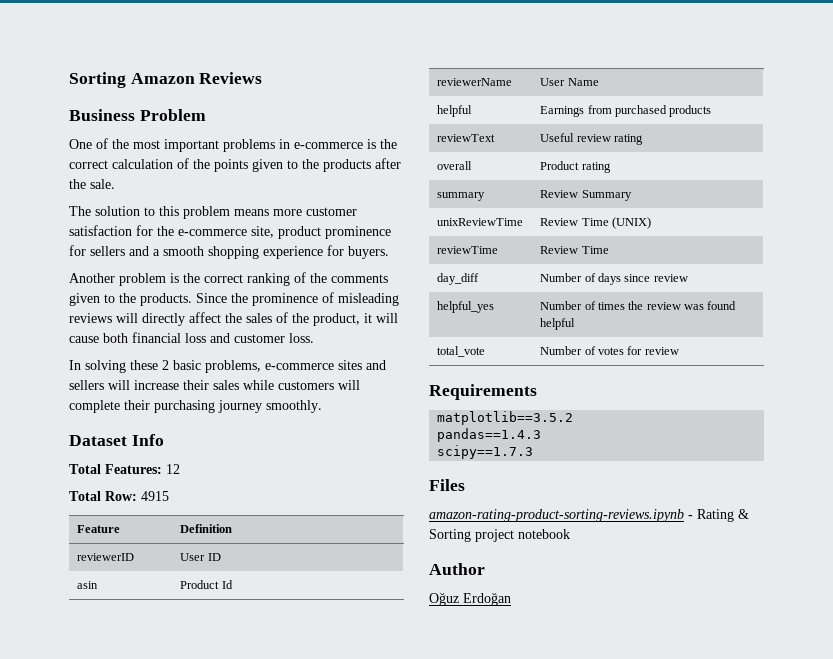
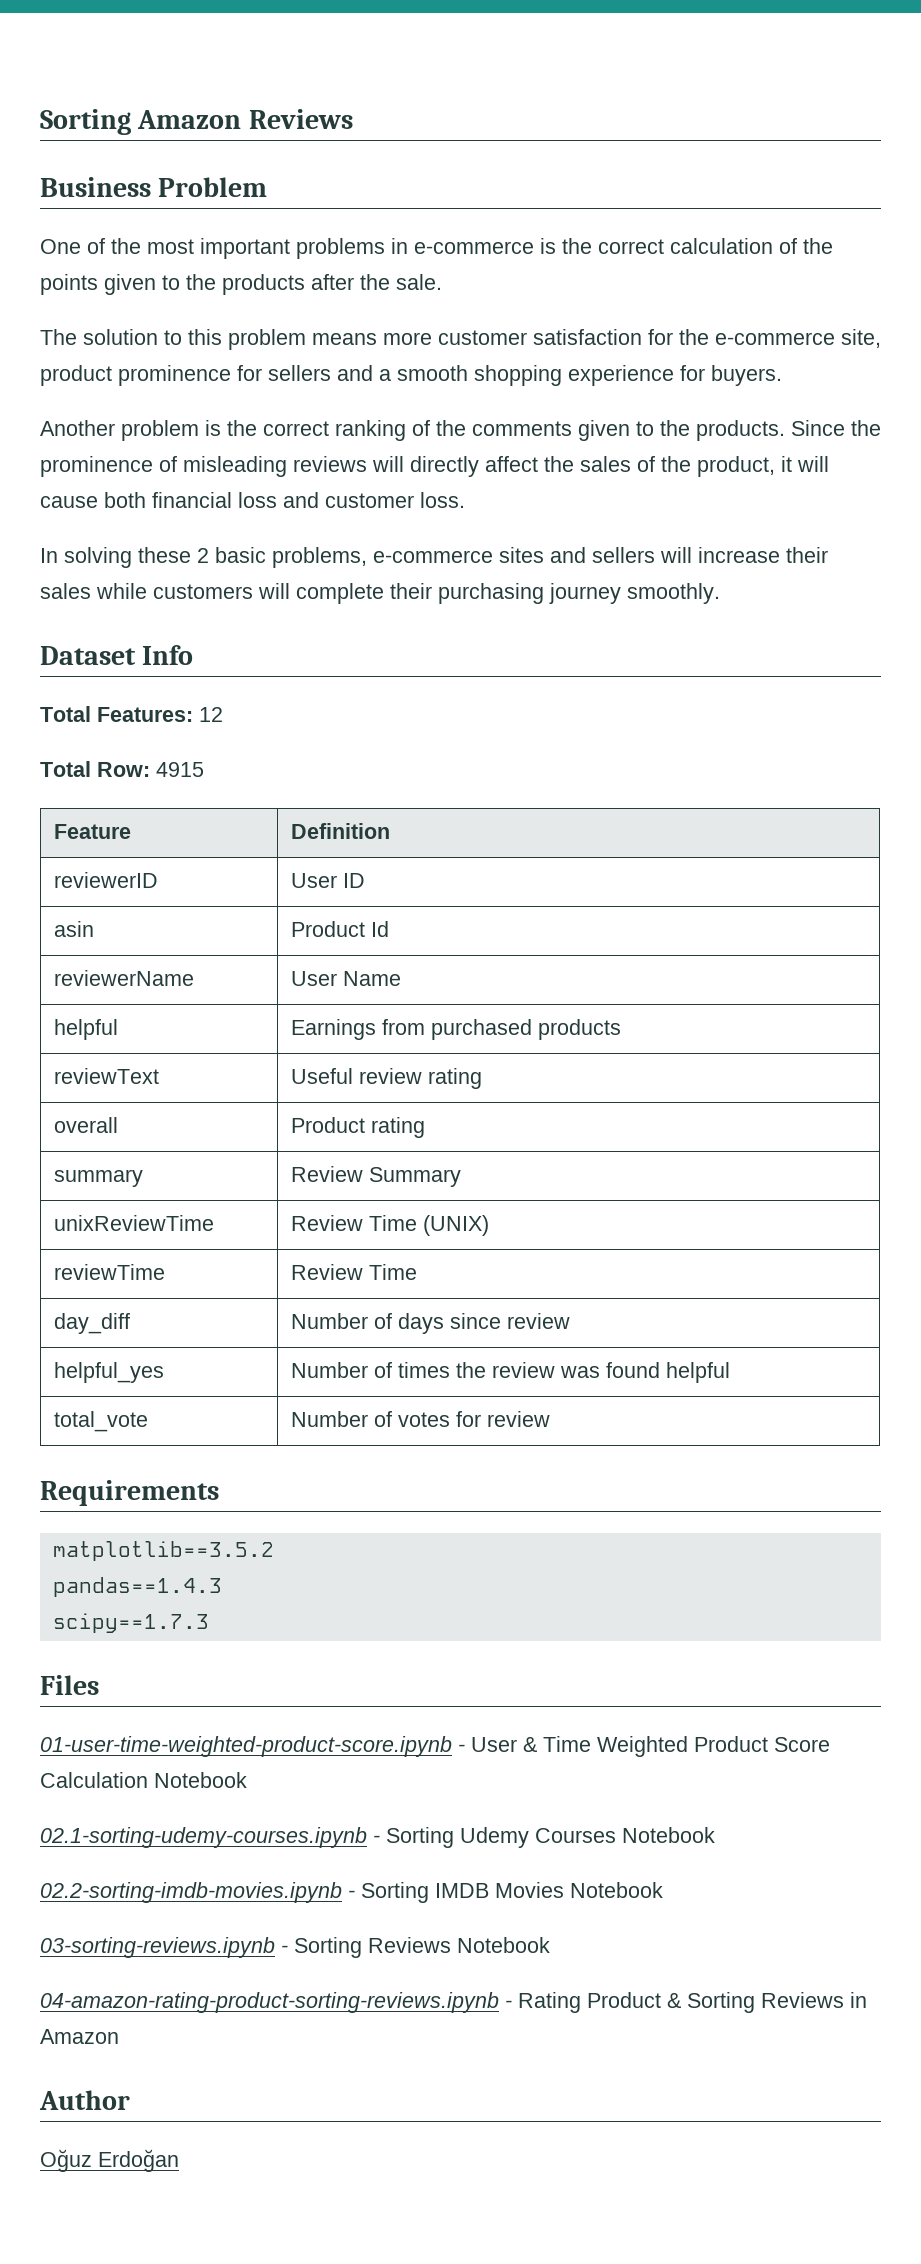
- amazon-rating-product-sorting-reviews.ipynb - Rating & Sorting project notebook
+ 01-user-time-weighted-product-score.ipynb - User & Time Weighted Product Score Calculation Notebook
+ 02.1-sorting-udemy-courses.ipynb - Sorting Udemy Courses Notebook
+ 02.2-sorting-imdb-movies.ipynb - Sorting IMDB Movies Notebook
+ 03-sorting-reviews.ipynb - Sorting Reviews Notebook
+ 04-amazon-rating-product-sorting-reviews.ipynb - Rating Product & Sorting Reviews in Amazon

